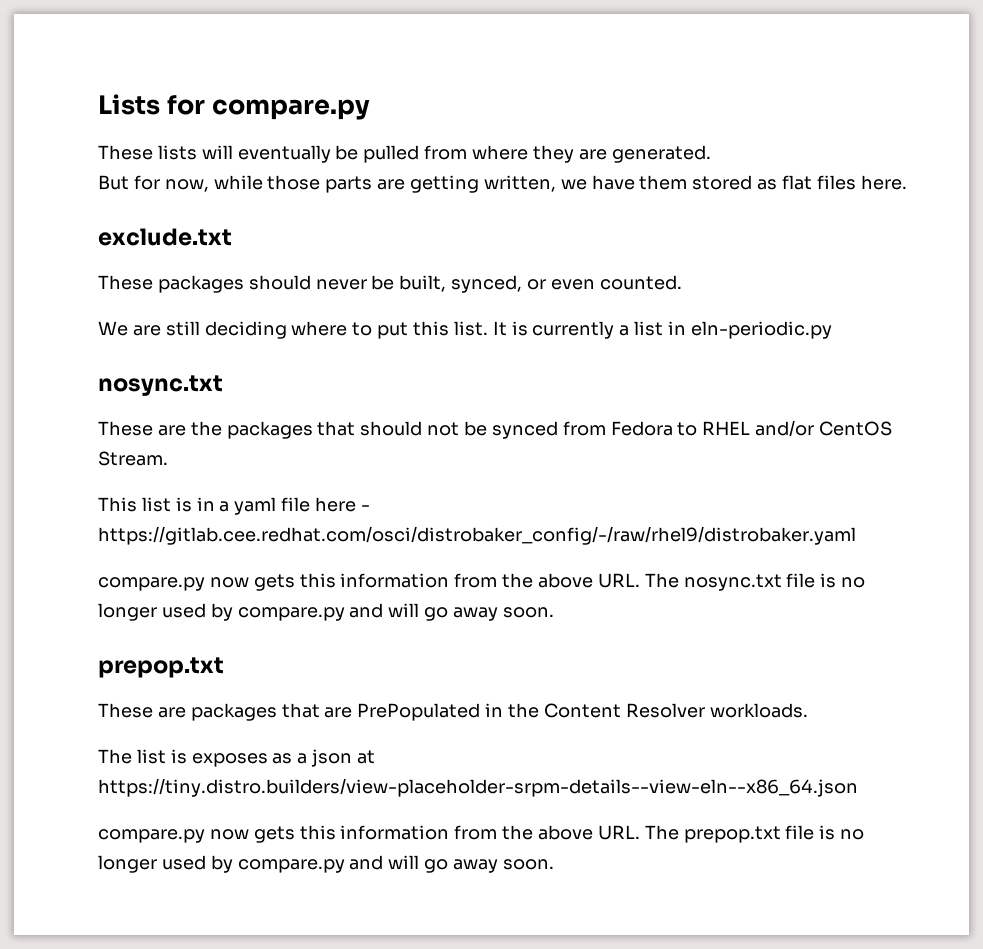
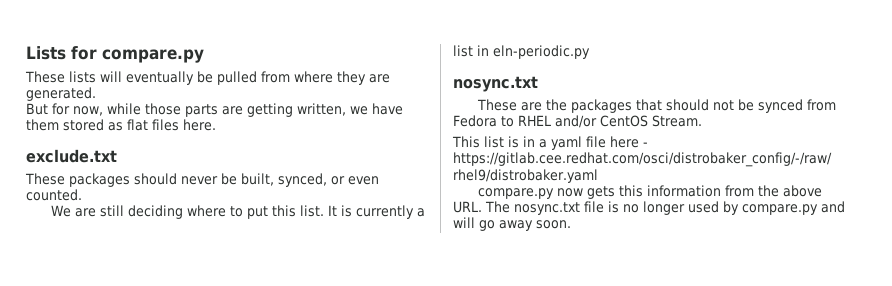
  compare.py now gets this information from the above URL. The nosync.txt file is no longer used by compare.py and will go away soon.
- prepop.txt
- These are packages that are PrePopulated in the Content Resolver workloads.
- The list is exposes as a json at https://tiny.distro.builders/view-placeholder-srpm-details--view-eln--x86_64.json
- compare.py now gets this information from the above URL. The prepop.txt file is no longer used by compare.py and will go away soon.

